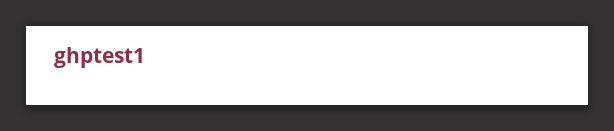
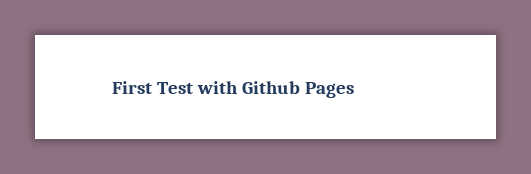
- ghptest1
+ First Test with Github Pages

